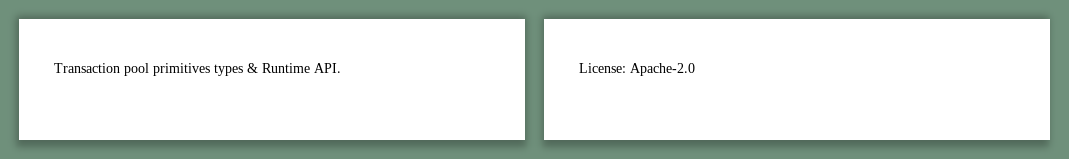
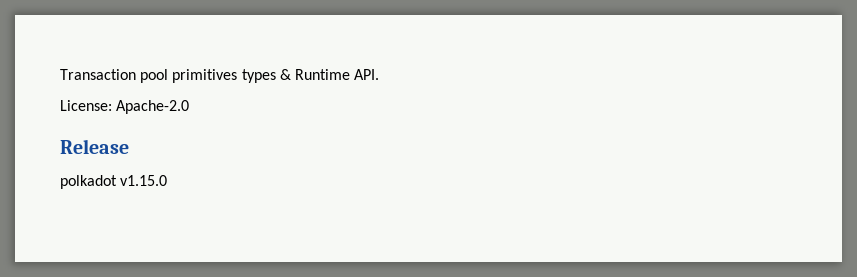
+ Release
+ polkadot v1.15.0

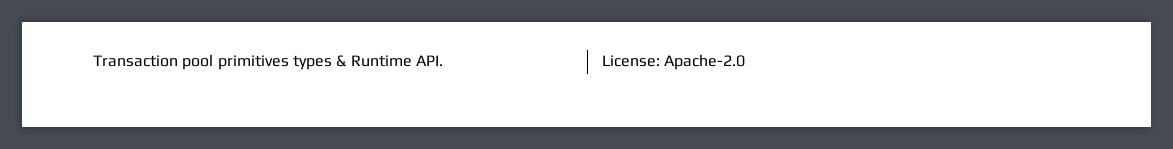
- Release
- polkadot v1.15.0

